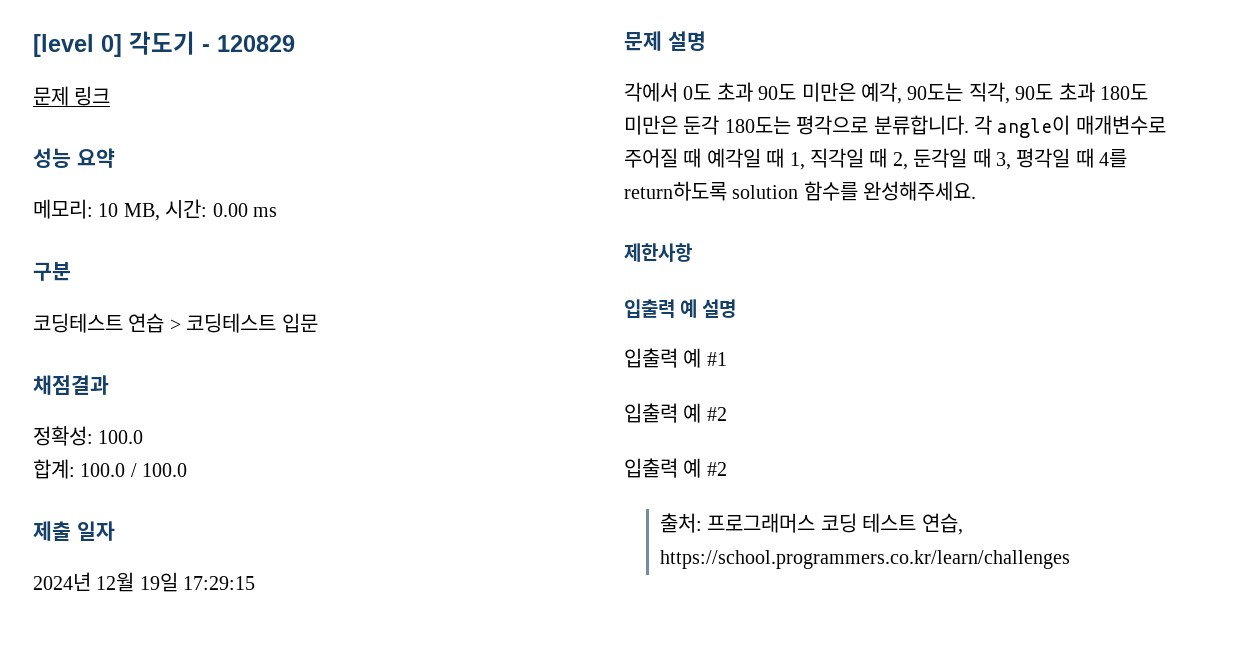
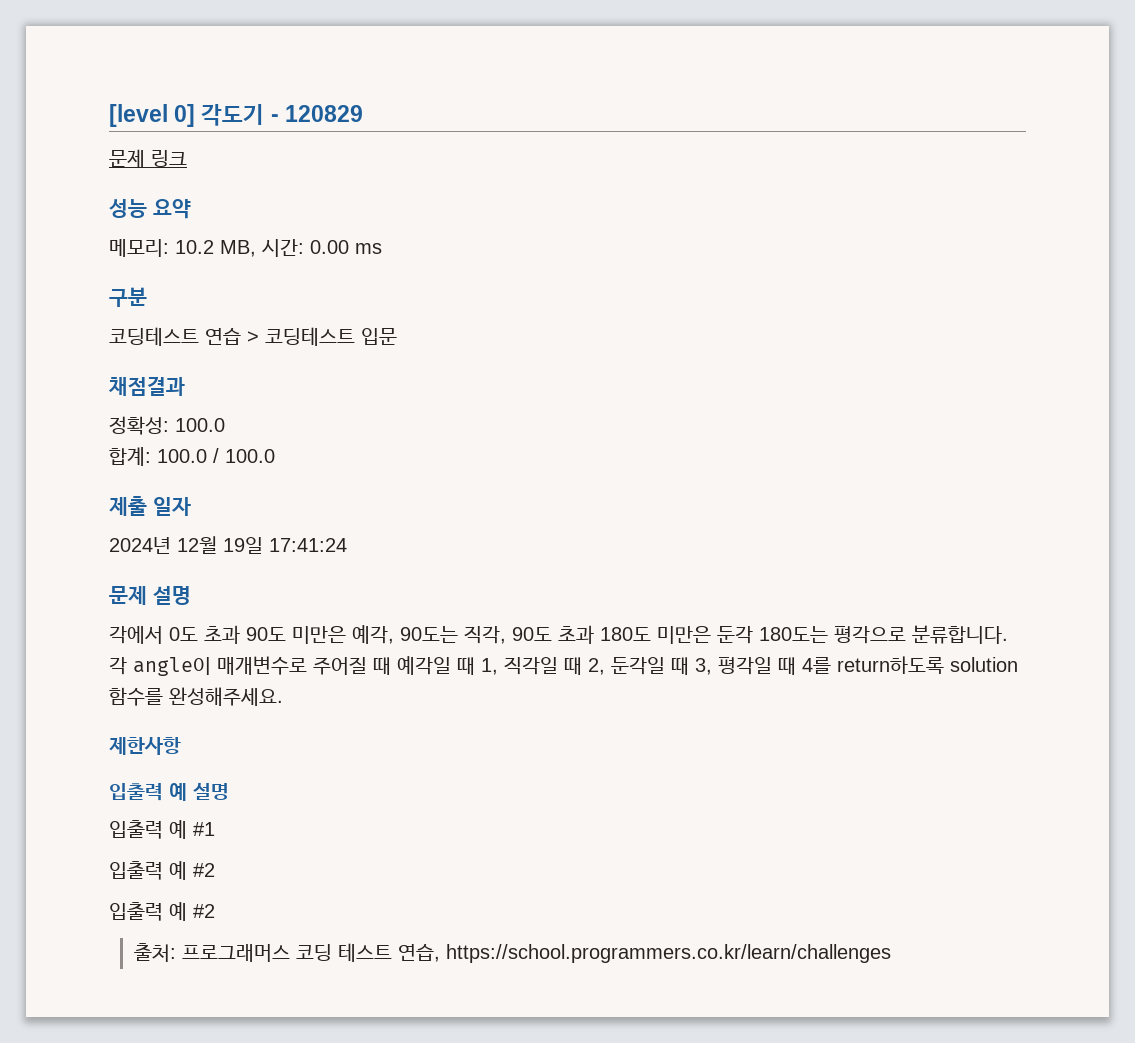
- 메모리: 10 MB, 시간: 0.00 ms
+ 메모리: 10.2 MB, 시간: 0.00 ms
- 2024년 12월 19일 17:29:15
+ 2024년 12월 19일 17:41:24

